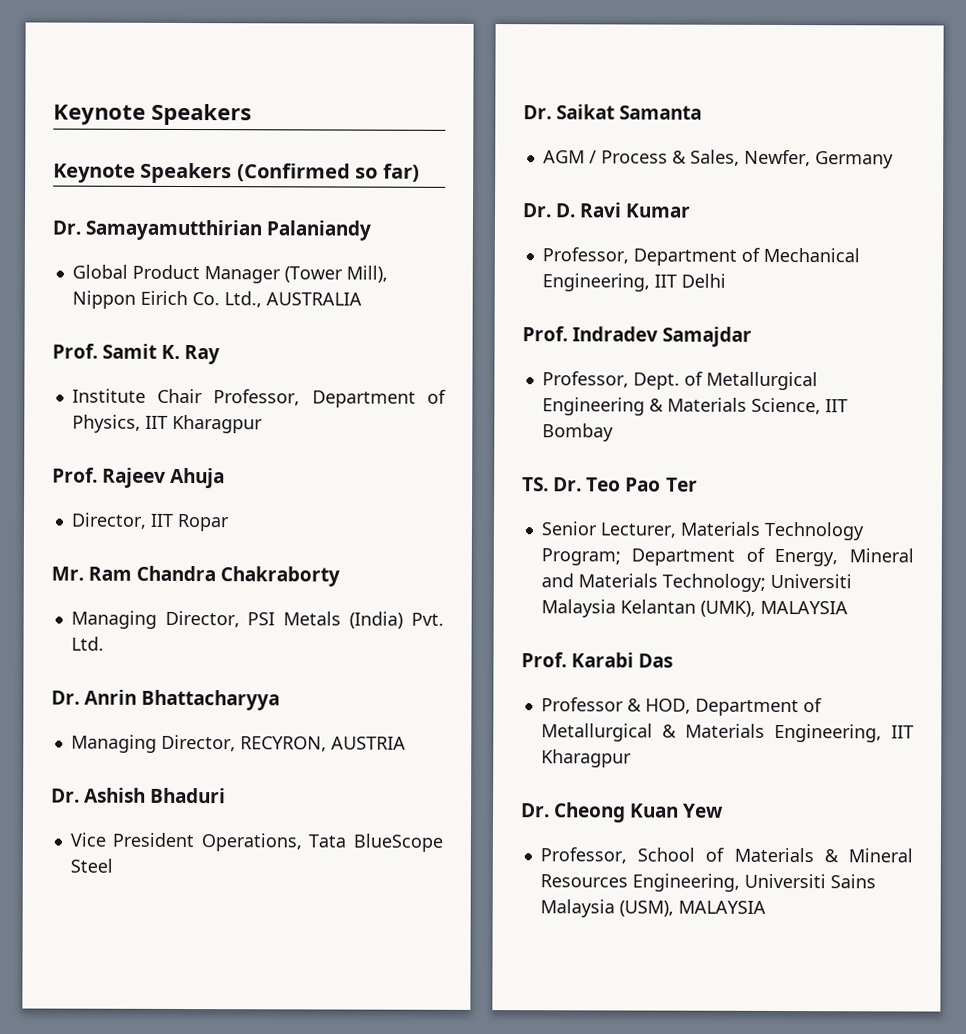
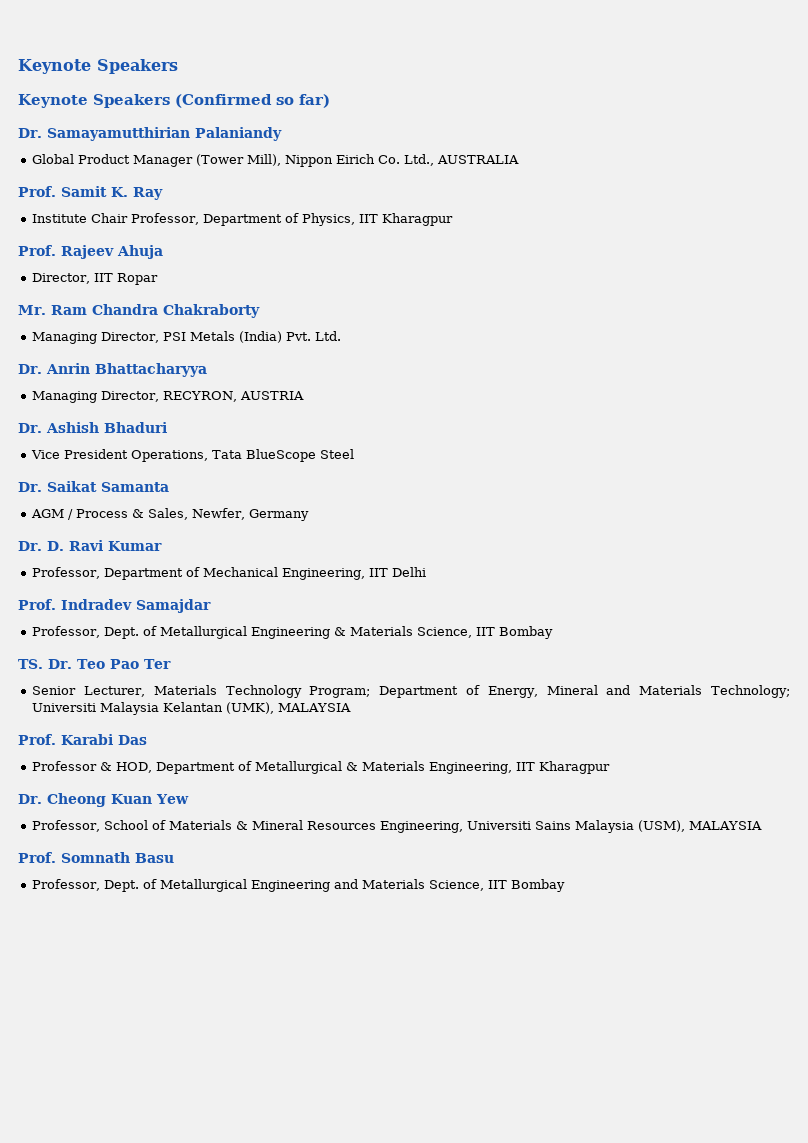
+ Prof. Somnath Basu
+ Professor, Dept. of Metallurgical Engineering and Materials Science, IIT Bombay

